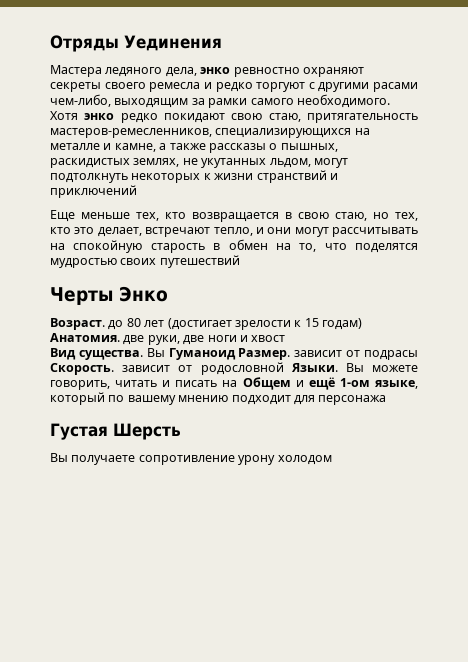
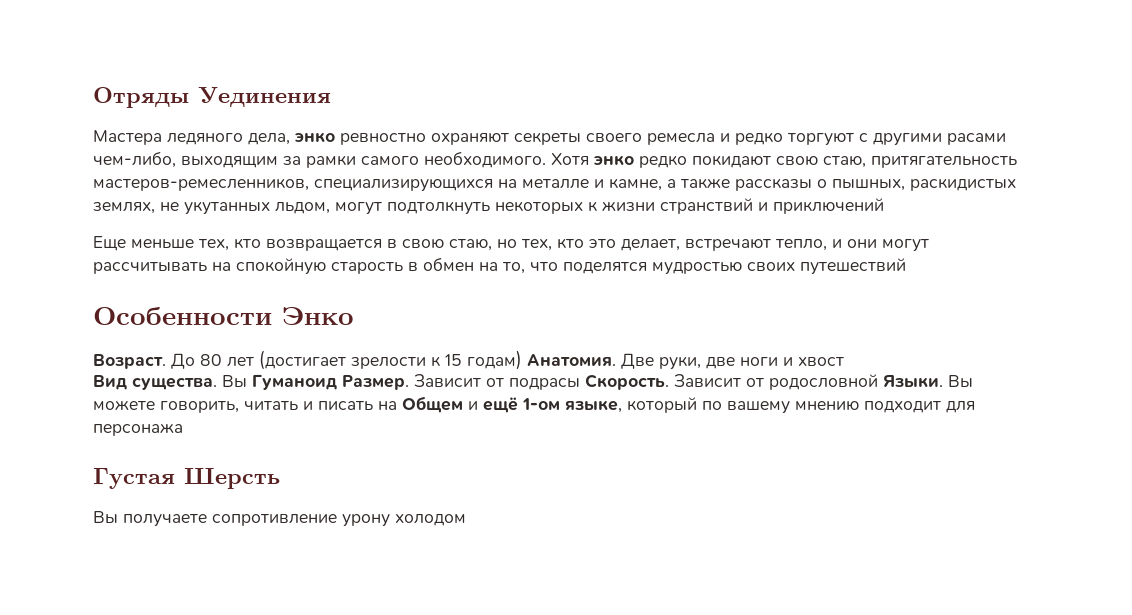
- Черты Энко
+ Особенности Энко
- Возраст. до 80 лет (достигает зрелости к 15 годам) Анатомия. две руки, две ноги и хвост
+ Возраст. До 80 лет (достигает зрелости к 15 годам) Анатомия. Две руки, две ноги и хвост
- Вы Гуманоид Размер. зависит от подрасы Скорость. зависит от родословной Языки.
+ Вы Гуманоид Размер. Зависит от подрасы Скорость. Зависит от родословной Языки.

